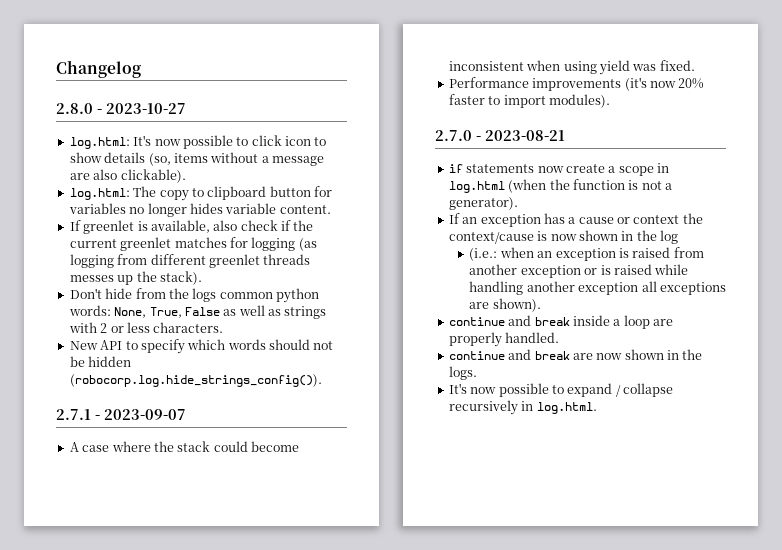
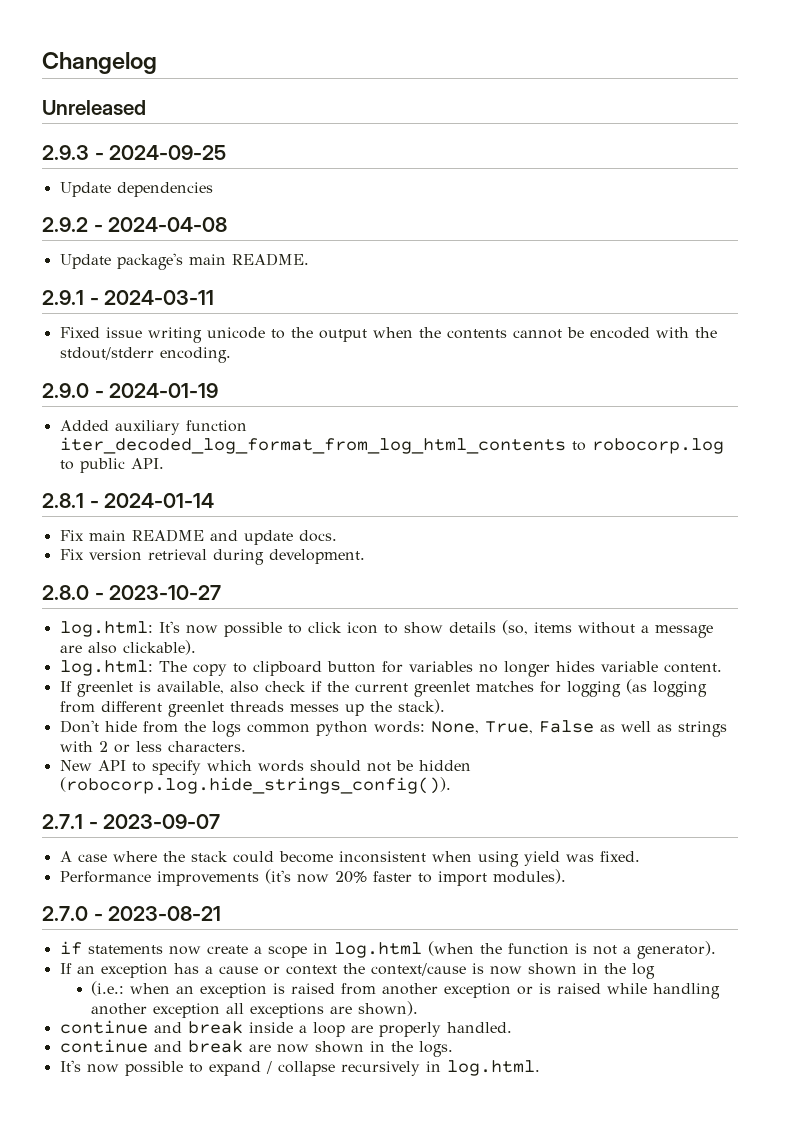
+ Unreleased
+ 2.9.3 - 2024-09-25
+ Update dependencies
+ 2.9.2 - 2024-04-08
+ Update package's main README.
+ 2.9.1 - 2024-03-11
+ Fixed issue writing unicode to the output when the contents cannot be encoded with the stdout/stderr encoding.
+ 2.9.0 - 2024-01-19
+ Added auxiliary function iter_decoded_log_format_from_log_html_contents to robocorp.log to public API.
+ 2.8.1 - 2024-01-14
+ Fix main README and update docs.
+ Fix version retrieval during development.

